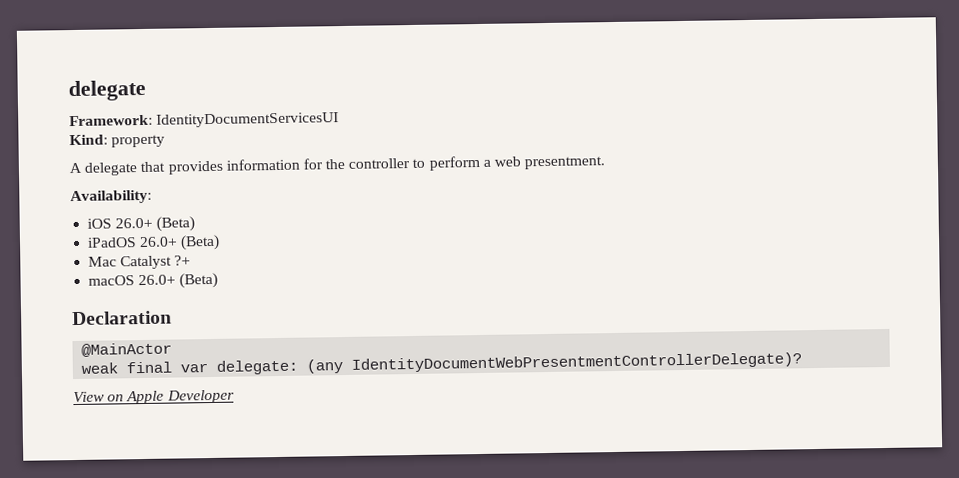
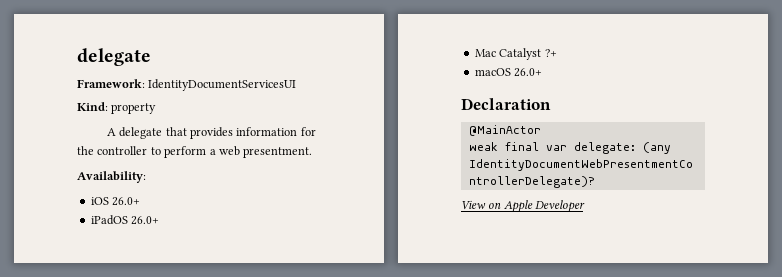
- iOS 26.0+ (Beta)
+ iOS 26.0+
- iPadOS 26.0+ (Beta)
+ iPadOS 26.0+
- macOS 26.0+ (Beta)
+ macOS 26.0+

